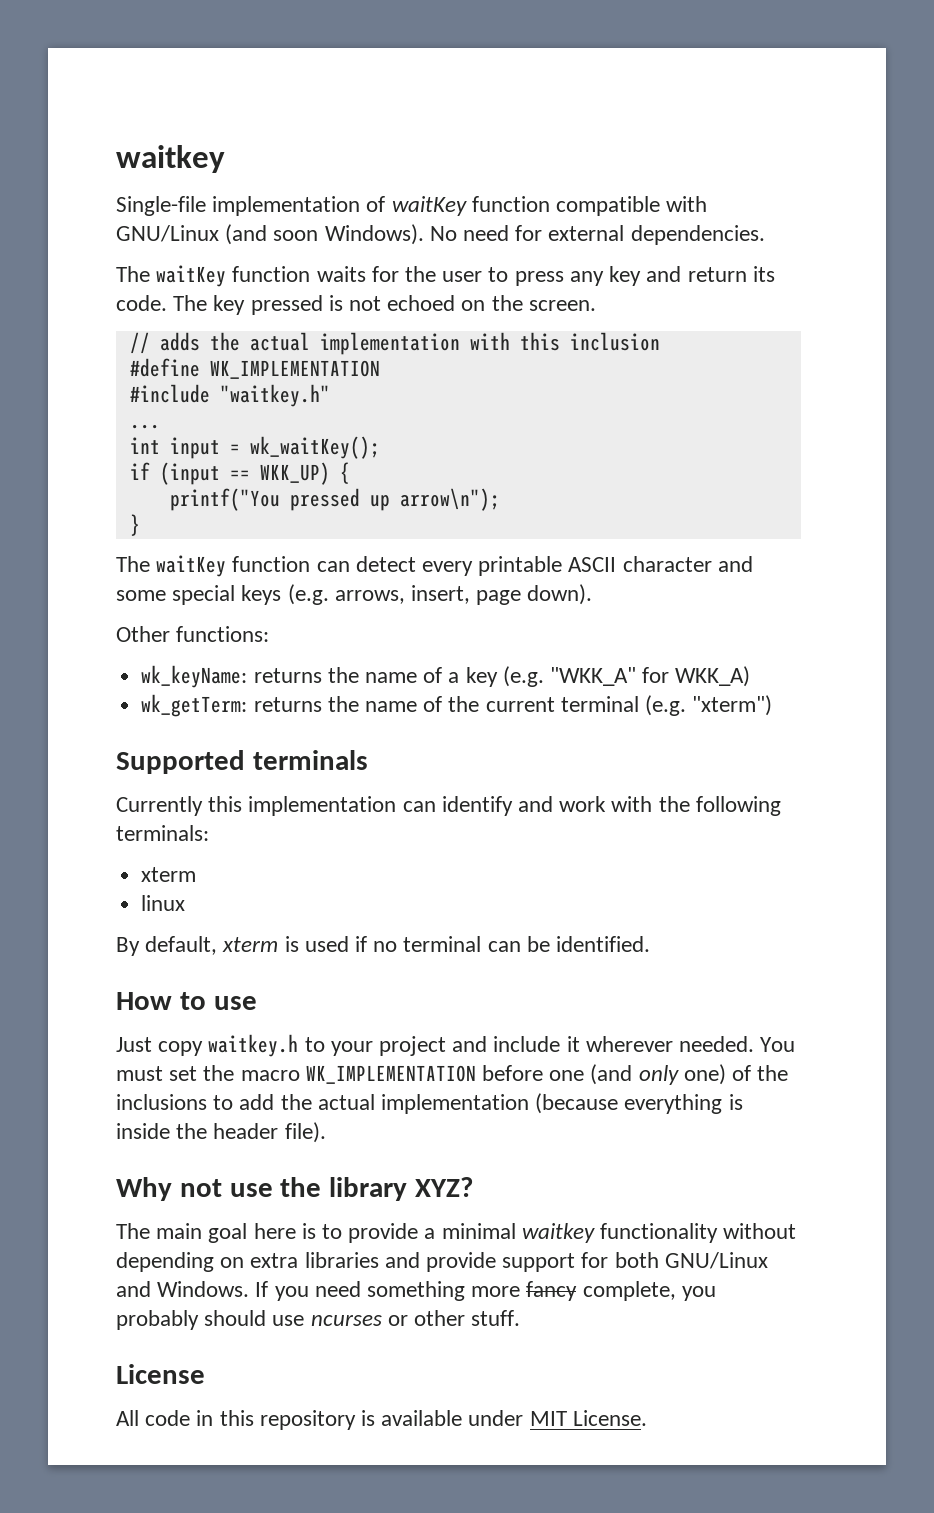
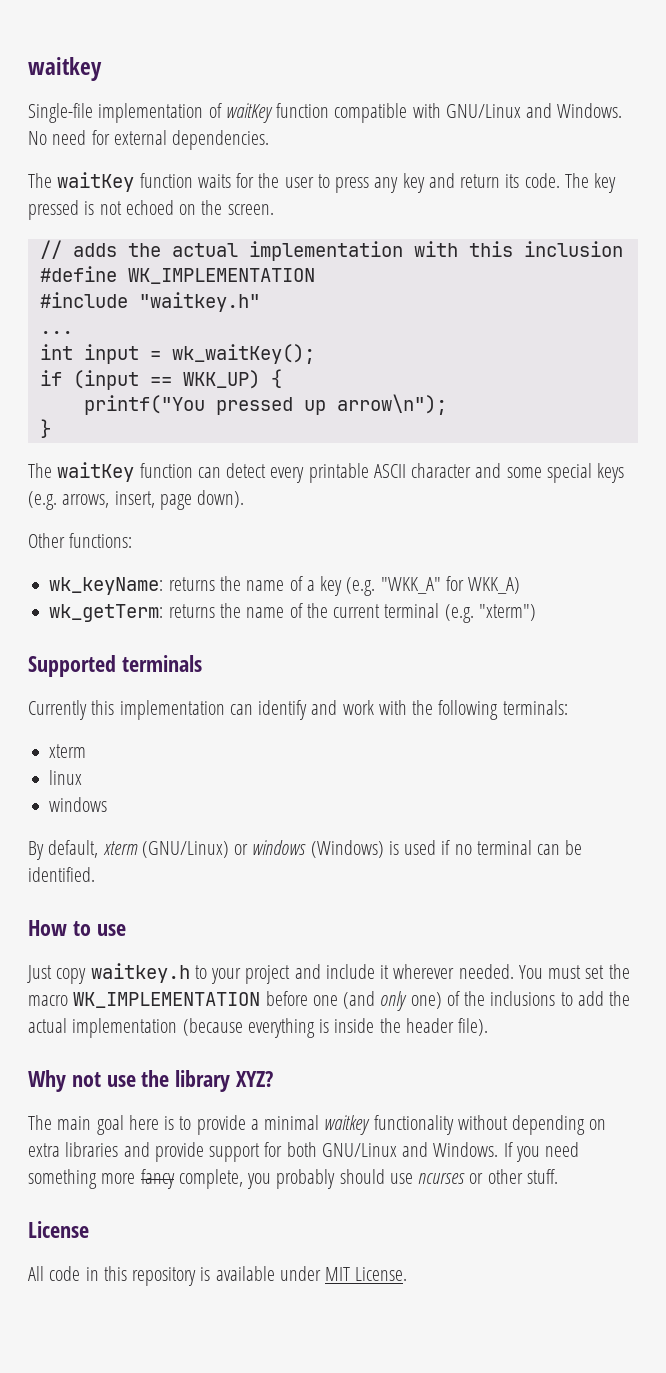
- Single-file implementation of waitKey function compatible with GNU/Linux (and soon Windows).
+ Single-file implementation of waitKey function compatible with GNU/Linux and Windows.
  linux
+ windows
- By default, xterm is used if no terminal can be identified.
+ By default, xterm (GNU/Linux) or windows (Windows) is used if no terminal can be identified.

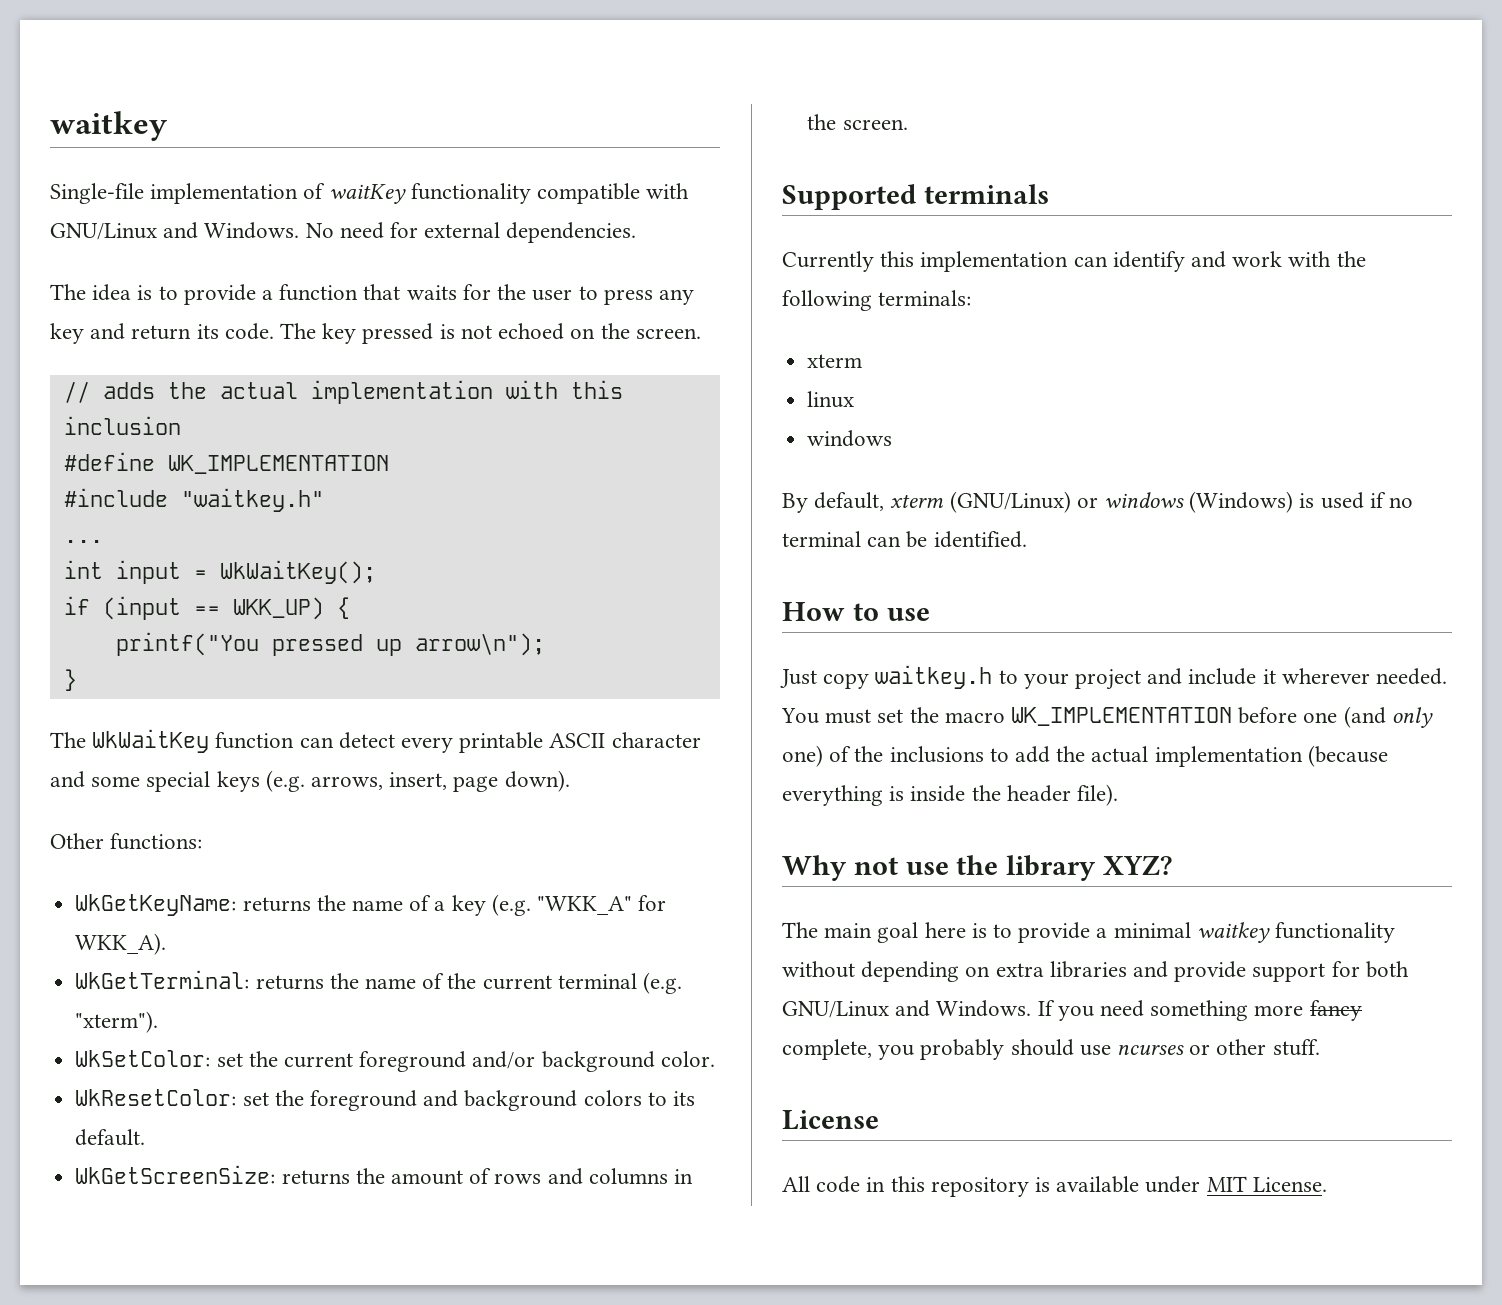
- Single-file implementation of waitKey function compatible with GNU/Linux and Windows.
+ Single-file implementation of waitKey functionality compatible with GNU/Linux and Windows.
- The waitKey function waits for the user to press any key and return its code.
+ The idea is to provide a function that waits for the user to press any key and return its code.
- int input = wk_waitKey();
+ int input = WkWaitKey();
- The waitKey function can detect every printable ASCII character and some special keys (e.g. arrows, insert, page down).
+ The WkWaitKey function can detect every printable ASCII character and some special keys (e.g. arrows, insert, page down).
- wk_keyName: returns the name of a key (e.g. "WKK_A" for WKK_A)
- wk_getTerm: returns the name of the current terminal (e.g. "xterm")
+ WkGetKeyName: returns the name of a key (e.g. "WKK_A" for WKK_A).
+ WkGetTerminal: returns the name of the current terminal (e.g. "xterm").
+ WkSetColor: set the current foreground and/or background color.
+ WkResetColor: set the foreground and background colors to its default.
+ WkGetScreenSize: returns the amount of rows and columns in the screen.

